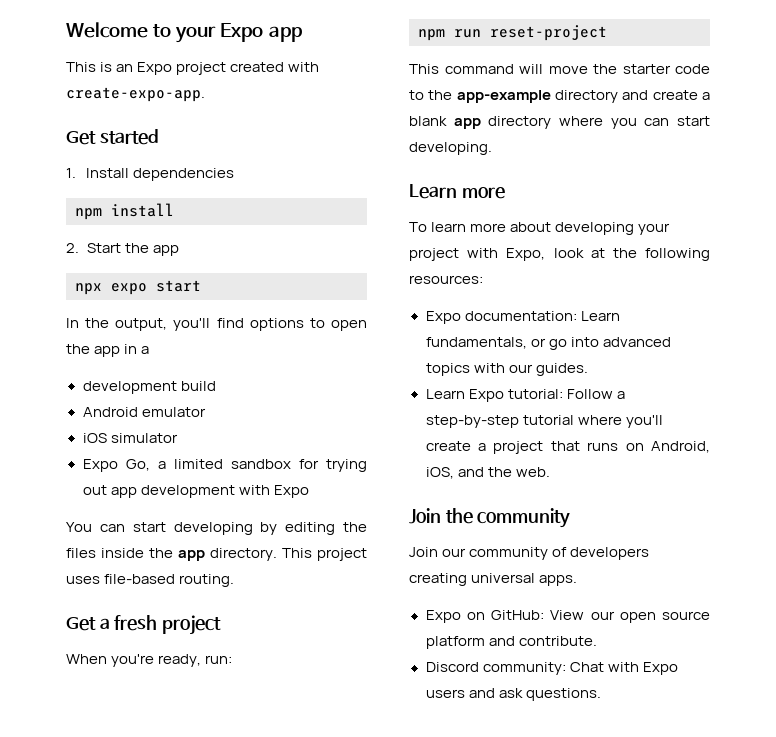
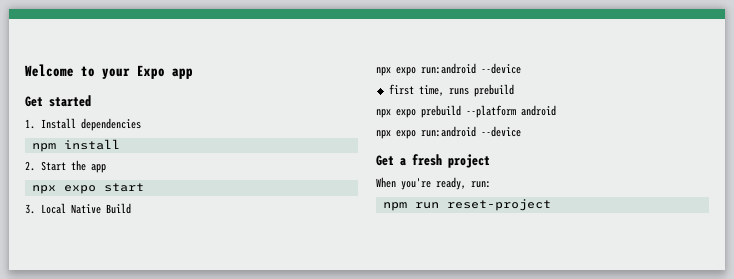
- This is an Expo project created with create-expo-app.
- In the output, you'll find options to open the app in a
- development build
- Android emulator
- iOS simulator
- Expo Go, a limited sandbox for trying out app development with Expo
- You can start developing by editing the files inside the app directory. This project uses file-based routing.
+ 3. Local Native Build
+ npx expo run:android --device
+ first time, runs prebuild
+ npx expo prebuild --platform android
+ npx expo run:android --device
- This command will move the starter code to the app-example directory and create a blank app directory where you can start developing.
- Learn more
- To learn more about developing your project with Expo, look at the following resources:
- Expo documentation: Learn fundamentals, or go into advanced topics with our guides.
- Learn Expo tutorial: Follow a step-by-step tutorial where you'll create a project that runs on Android, iOS, and the web.
- Join the community
- Join our community of developers creating universal apps.
- Expo on GitHub: View our open source platform and contribute.
- Discord community: Chat with Expo users and ask questions.

